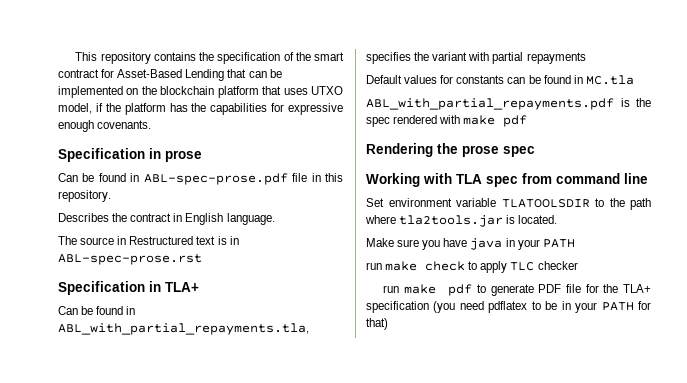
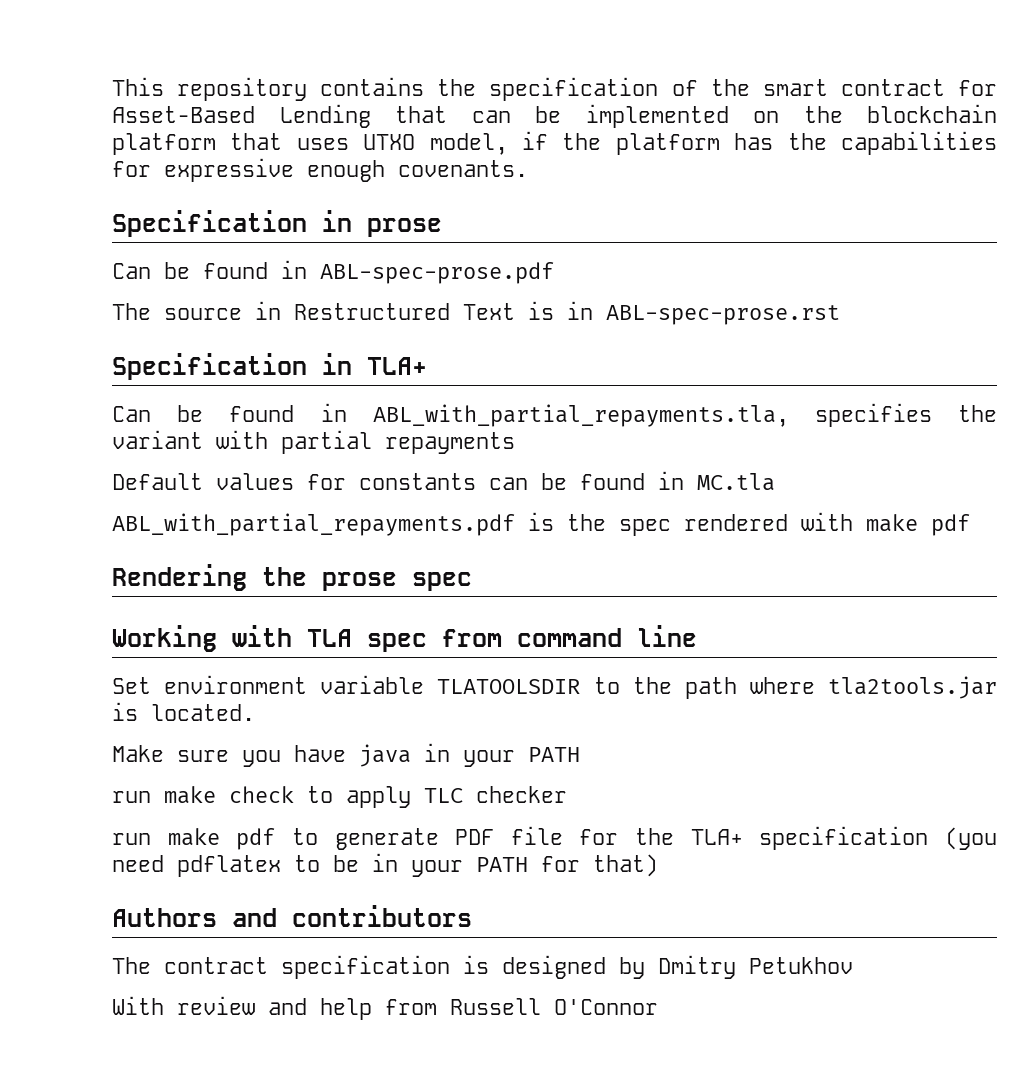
- Can be found in ABL-spec-prose.pdf file in this repository.
- Describes the contract in English language.
+ Can be found in ABL-spec-prose.pdf
- The source in Restructured text is in ABL-spec-prose.rst
+ The source in Restructured Text is in ABL-spec-prose.rst
+ Authors and contributors
+ The contract specification is designed by Dmitry Petukhov
+ With review and help from Russell O'Connor

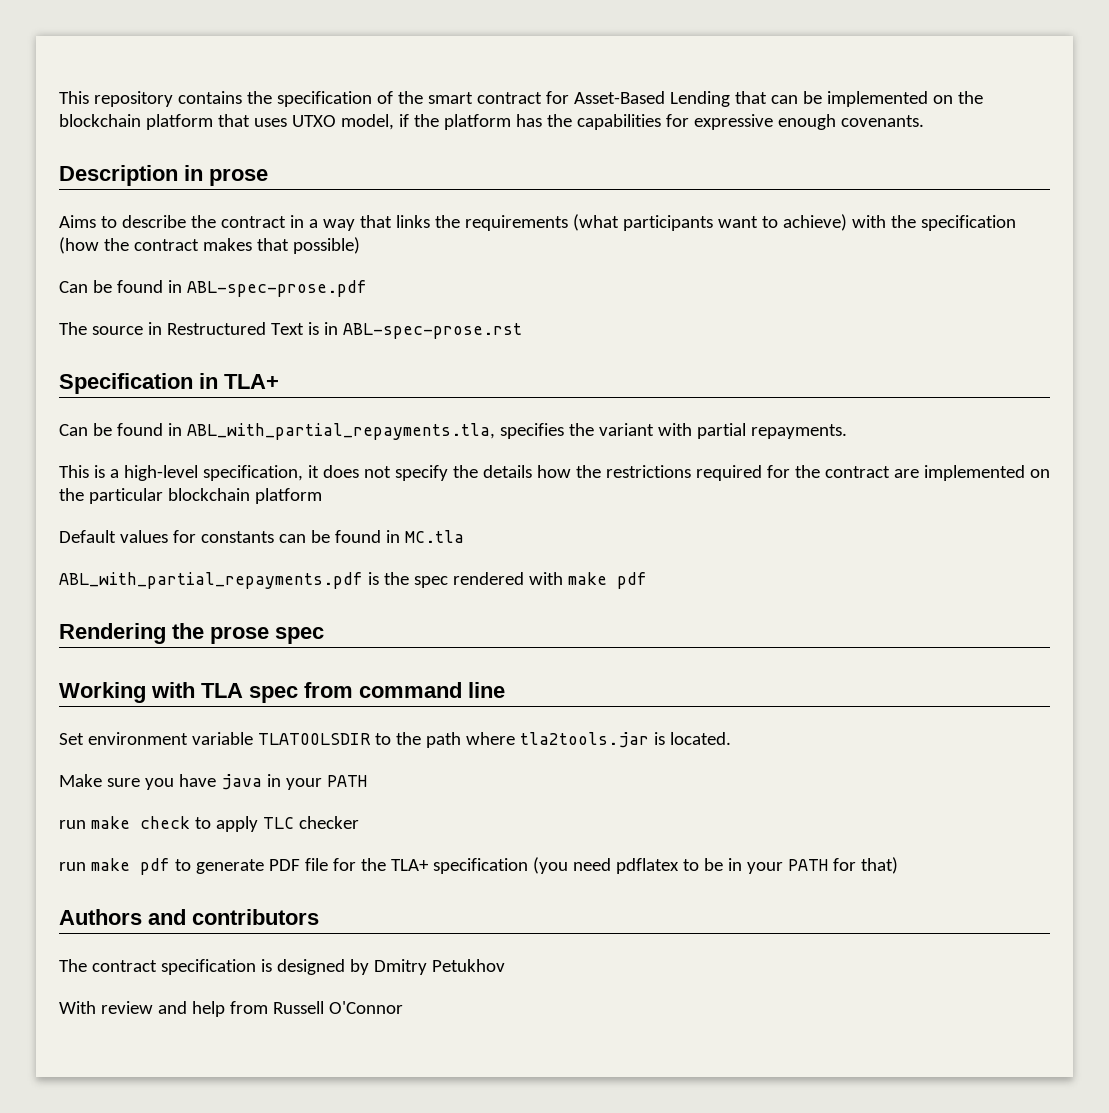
- Specification in prose
+ Description in prose
+ Aims to describe the contract in a way that links the requirements (what participants want to achieve) with the specification (how the contract makes that possible)
- Can be found in ABL_with_partial_repayments.tla, specifies the variant with partial repayments
+ Can be found in ABL_with_partial_repayments.tla, specifies the variant with partial repayments.
+ This is a high-level specification, it does not specify the details how the restrictions required for the contract are implemented on the particular blockchain platform

